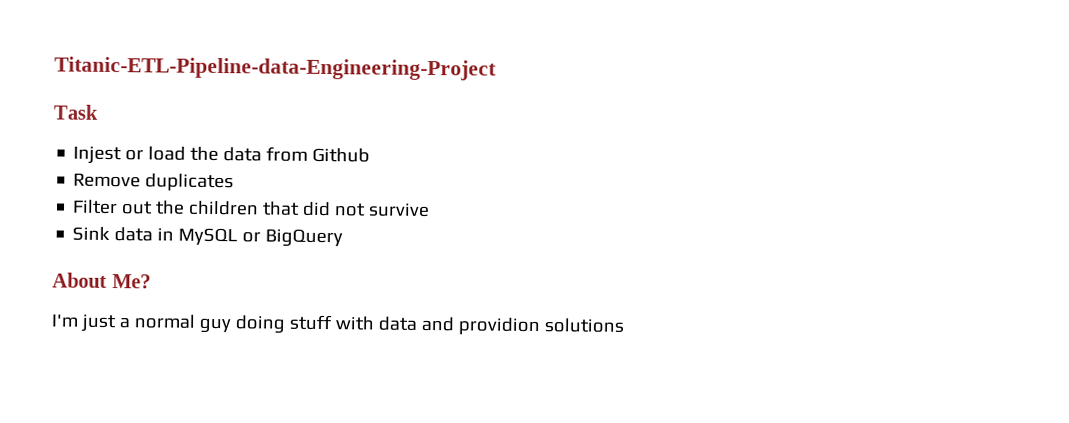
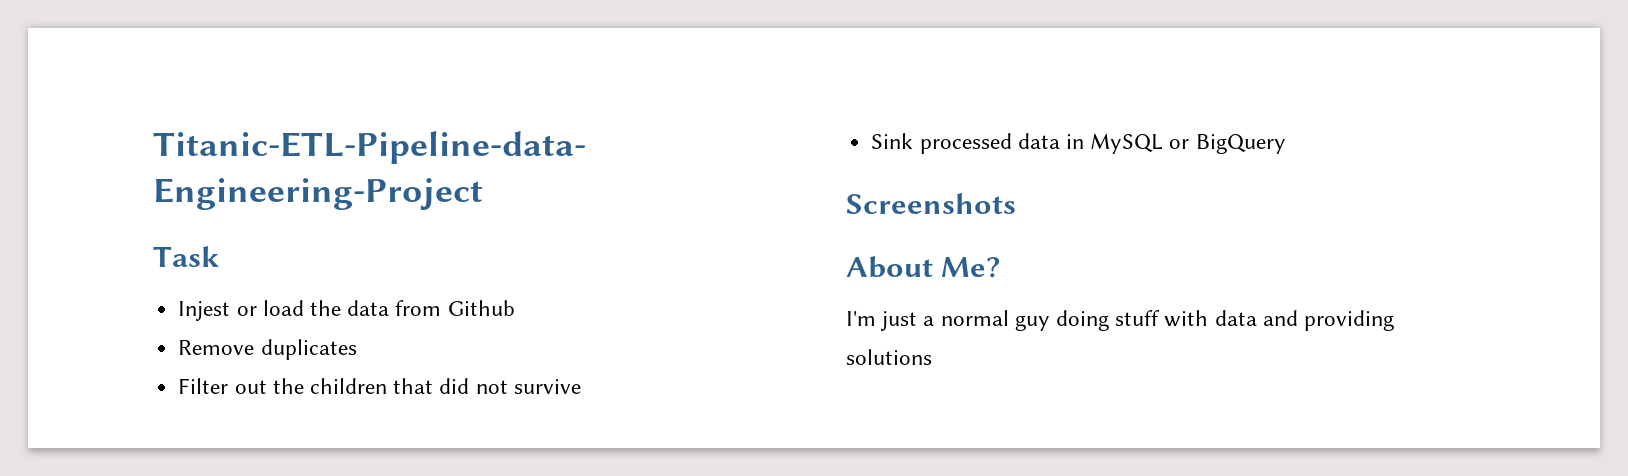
- Sink data in MySQL or BigQuery
+ Sink processed data in MySQL or BigQuery
+ Screenshots
- I'm just a normal guy doing stuff with data and providion solutions
+ I'm just a normal guy doing stuff with data and providing solutions

